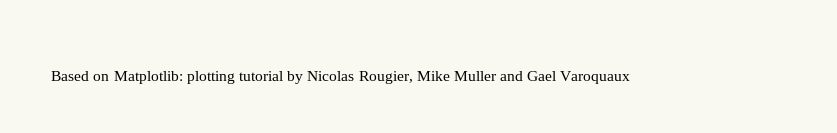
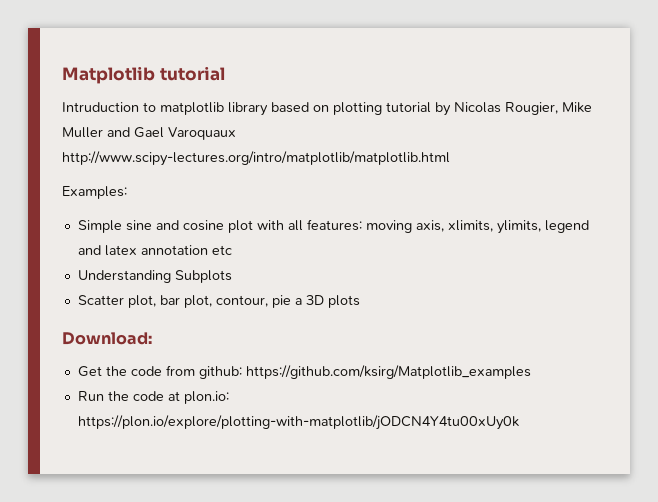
- Based on Matplotlib: plotting tutorial by Nicolas Rougier, Mike Muller and Gael Varoquaux
+ Matplotlib tutorial
+ Intruduction to matplotlib library based on plotting tutorial by Nicolas Rougier, Mike Muller and Gael Varoquaux http://www.scipy-lectures.org/intro/matplotlib/matplotlib.html
+ Examples:
+ Simple sine and cosine plot with all features: moving axis, xlimits, ylimits, legend and latex annotation etc
+ Understanding Subplots
+ Scatter plot, bar plot, contour, pie a 3D plots
+ Download:
+ Get the code from github: https://github.com/ksirg/Matplotlib_examples
+ Run the code at plon.io: https://plon.io/explore/plotting-with-matplotlib/jODCN4Y4tu00xUy0k

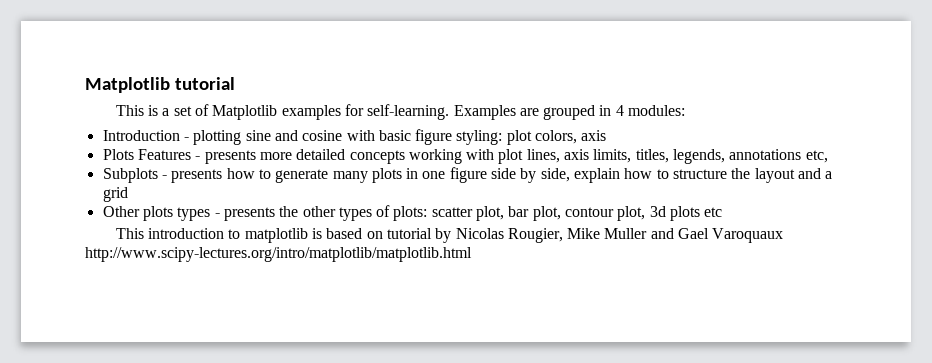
- Intruduction to matplotlib library based on plotting tutorial by Nicolas Rougier, Mike Muller and Gael Varoquaux http://www.scipy-lectures.org/intro/matplotlib/matplotlib.html
+ This is a set of Matplotlib examples for self-learning. Examples are grouped in 4 modules:
+ Introduction - plotting sine and cosine with basic figure styling: plot colors, axis
+ Plots Features - presents more detailed concepts working with plot lines, axis limits, titles, legends, annotations etc,
+ Subplots - presents how to generate many plots in one figure side by side, explain how to structure the layout and a grid
+ Other plots types - presents the other types of plots: scatter plot, bar plot, contour plot, 3d plots etc
+ This introduction to matplotlib is based on tutorial by Nicolas Rougier, Mike Muller and Gael Varoquaux http://www.scipy-lectures.org/intro/matplotlib/matplotlib.html
- Examples:
- Simple sine and cosine plot with all features: moving axis, xlimits, ylimits, legend and latex annotation etc
- Understanding Subplots
- Scatter plot, bar plot, contour, pie a 3D plots
- Download:
- Get the code from github: https://github.com/ksirg/Matplotlib_examples
- Run the code at plon.io: https://plon.io/explore/plotting-with-matplotlib/jODCN4Y4tu00xUy0k

